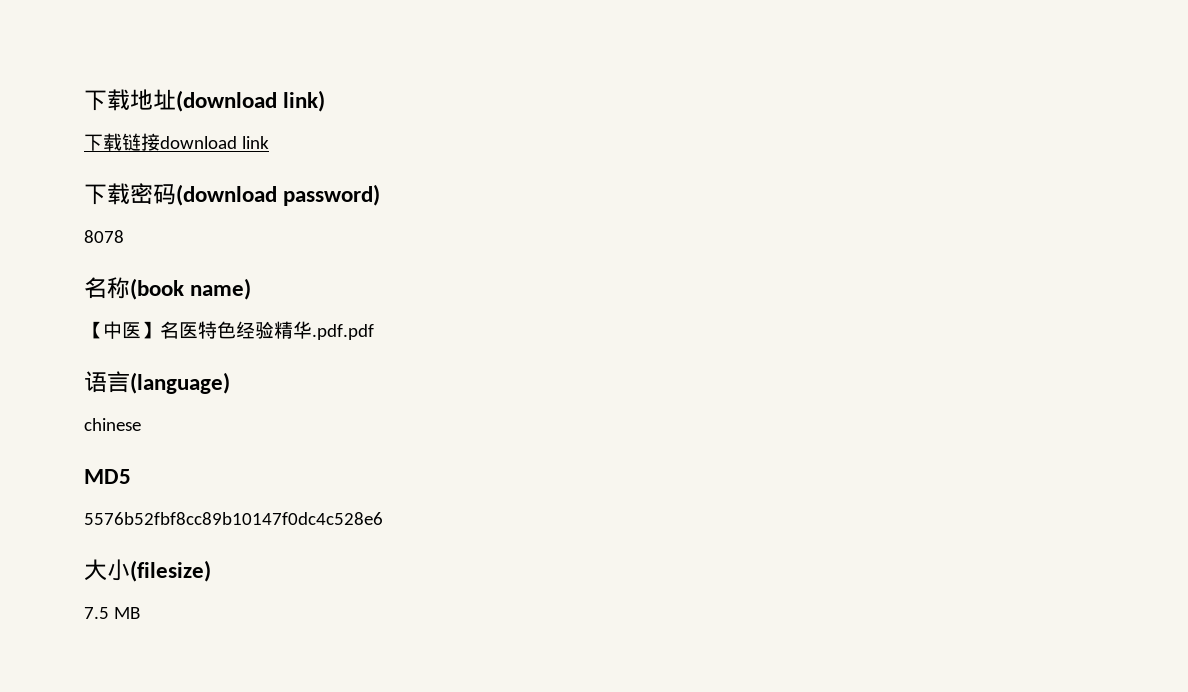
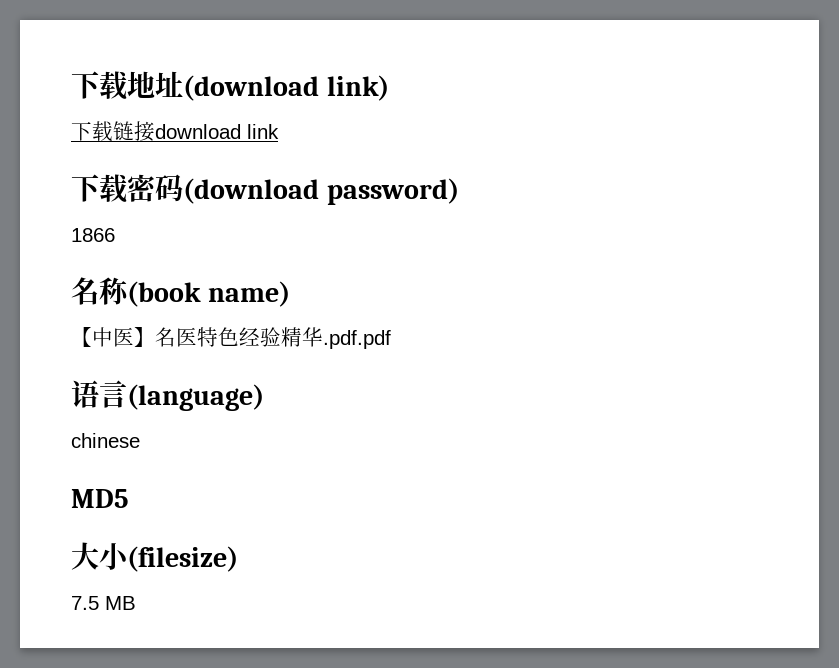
- 8078
+ 1866
- 5576b52fbf8cc89b10147f0dc4c528e6

